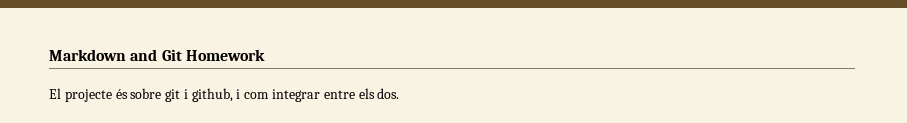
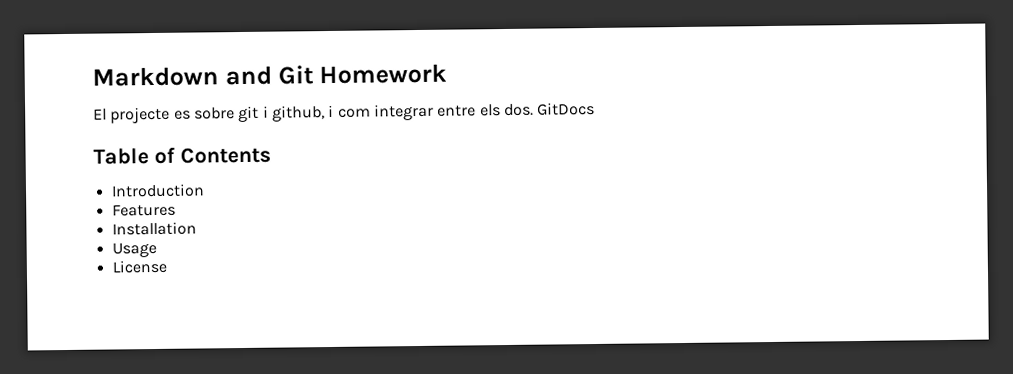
- El projecte és sobre git i github, i com integrar entre els dos.
+ El projecte es sobre git i github, i com integrar entre els dos.
+ GitDocs
+ Table of Contents
+ Introduction
+ Features
+ Installation
+ Usage
+ License

